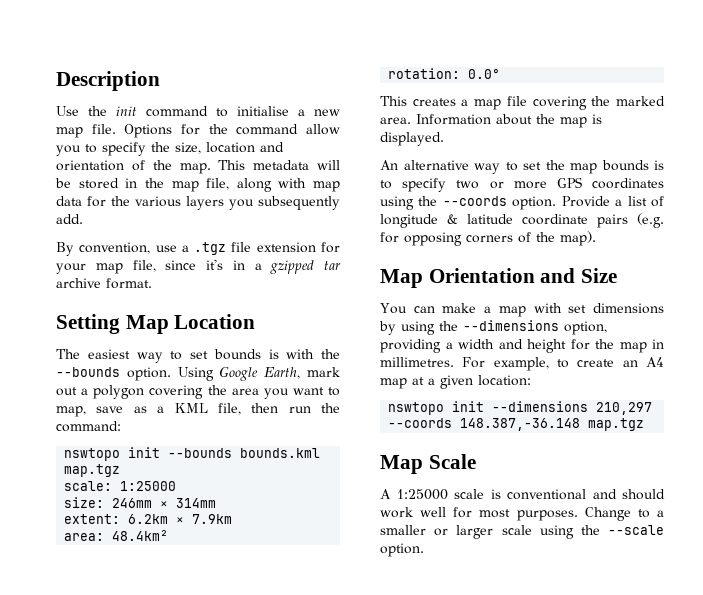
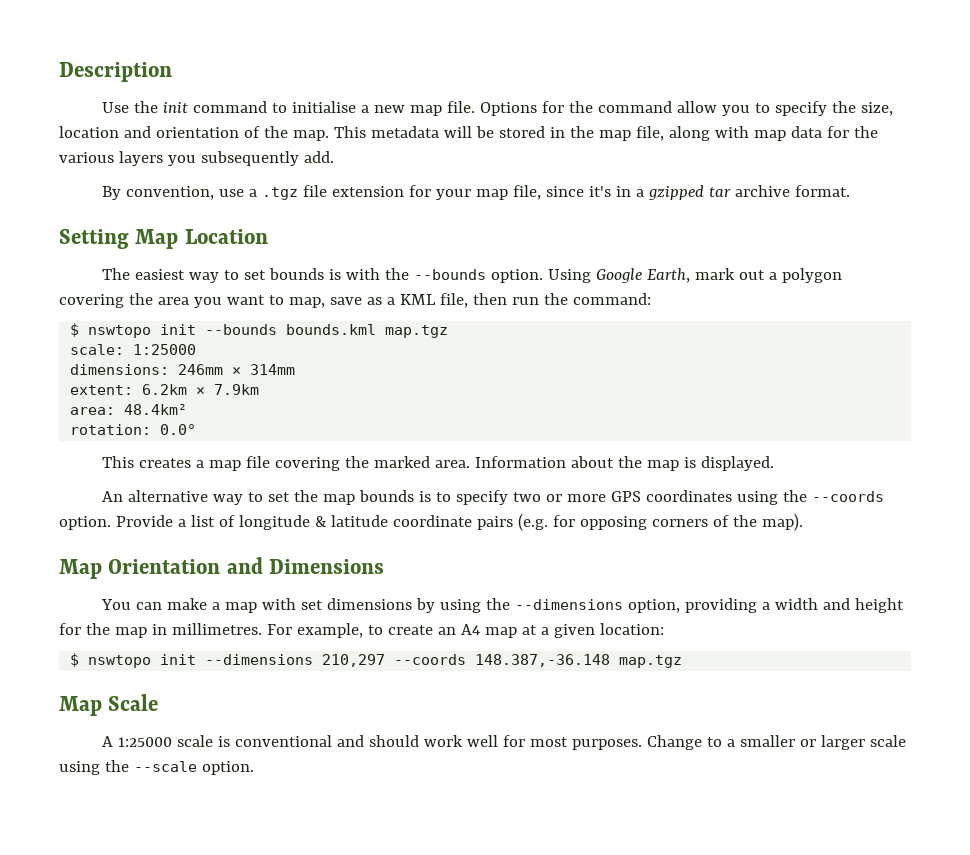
- nswtopo init --bounds bounds.kml map.tgz
+ $ nswtopo init --bounds bounds.kml map.tgz
- size: 246mm × 314mm
+ dimensions: 246mm × 314mm
- Map Orientation and Size
+ Map Orientation and Dimensions
- nswtopo init --dimensions 210,297 --coords 148.387,-36.148 map.tgz
+ $ nswtopo init --dimensions 210,297 --coords 148.387,-36.148 map.tgz

